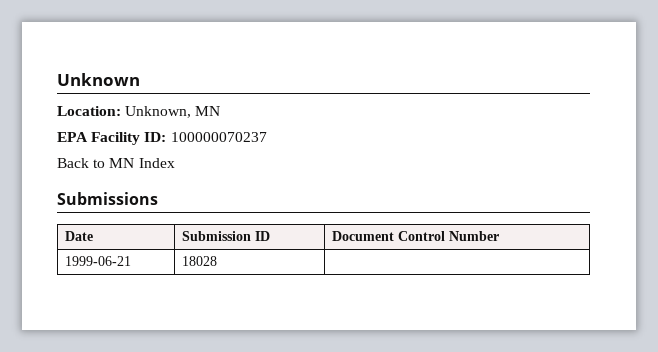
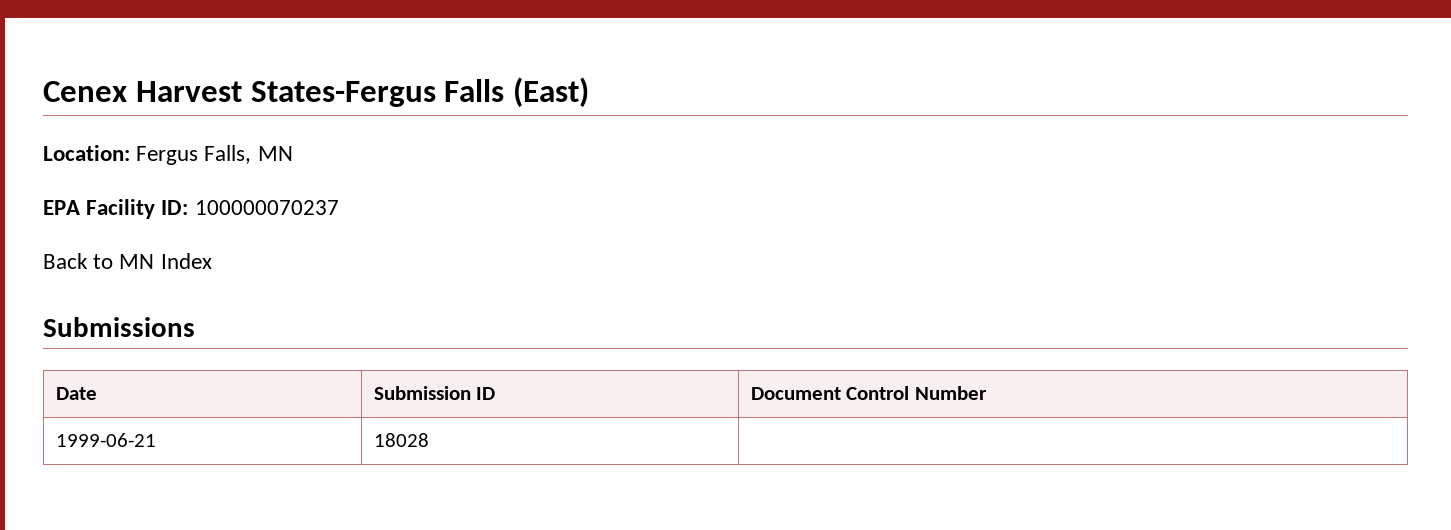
- Unknown
+ Cenex Harvest States-Fergus Falls (East)
- Location: Unknown, MN
+ Location: Fergus Falls, MN

